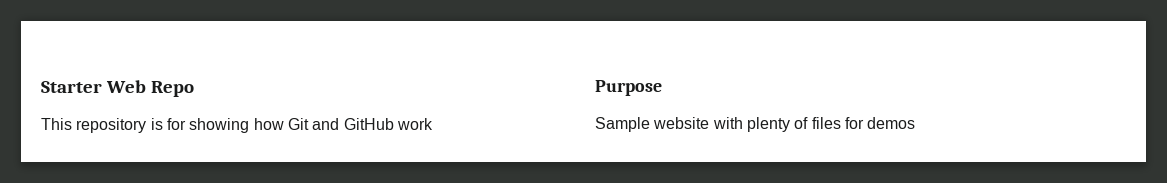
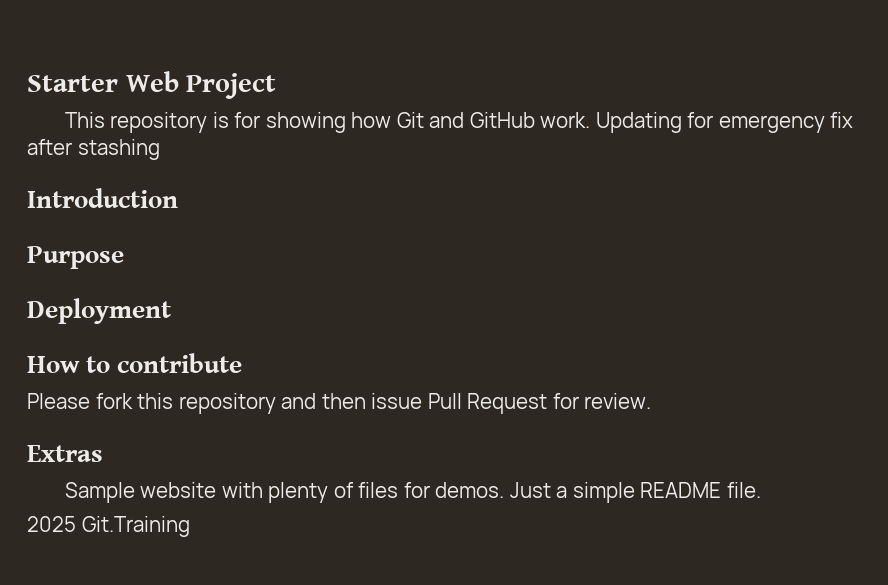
- Starter Web Repo
+ Starter Web Project
- This repository is for showing how Git and GitHub work
+ This repository is for showing how Git and GitHub work. Updating for emergency fix after stashing
+ Introduction
  Purpose
+ Deployment
+ How to contribute
+ Please fork this repository and then issue Pull Request for review.
+ Extras
- Sample website with plenty of files for demos
+ Sample website with plenty of files for demos. Just a simple README file.
+ 2025 Git.Training

